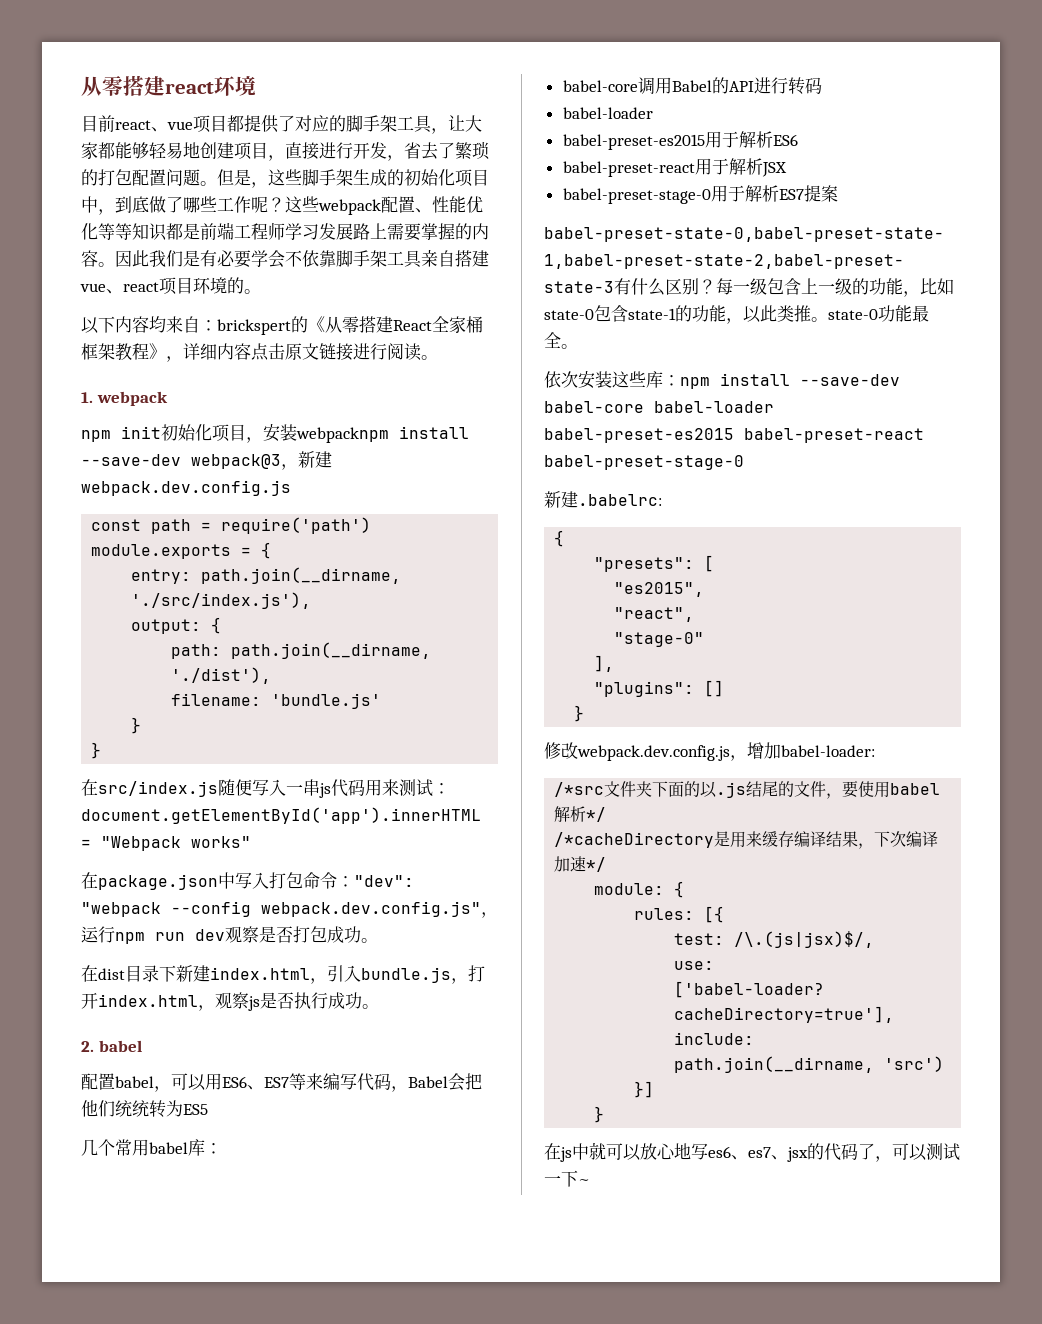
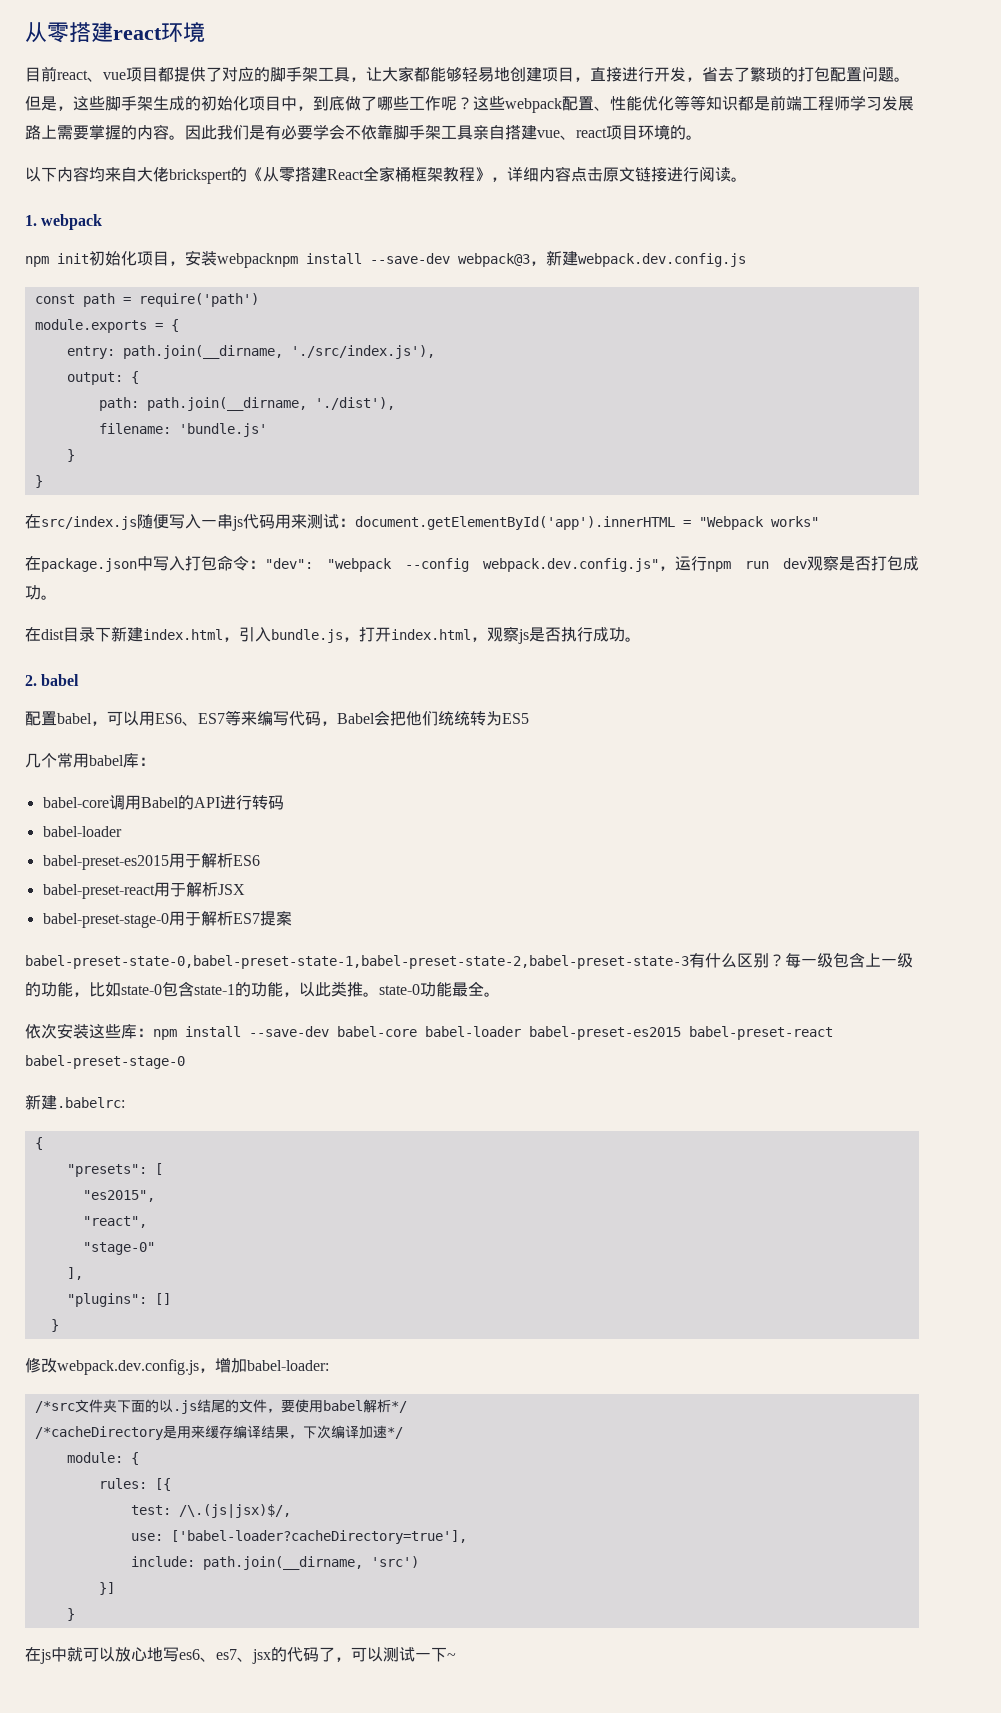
- 以下内容均来自：brickspert的《从零搭建React全家桶框架教程》，详细内容点击原文链接进行阅读。
+ 以下内容均来自大佬brickspert的《从零搭建React全家桶框架教程》，详细内容点击原文链接进行阅读。

